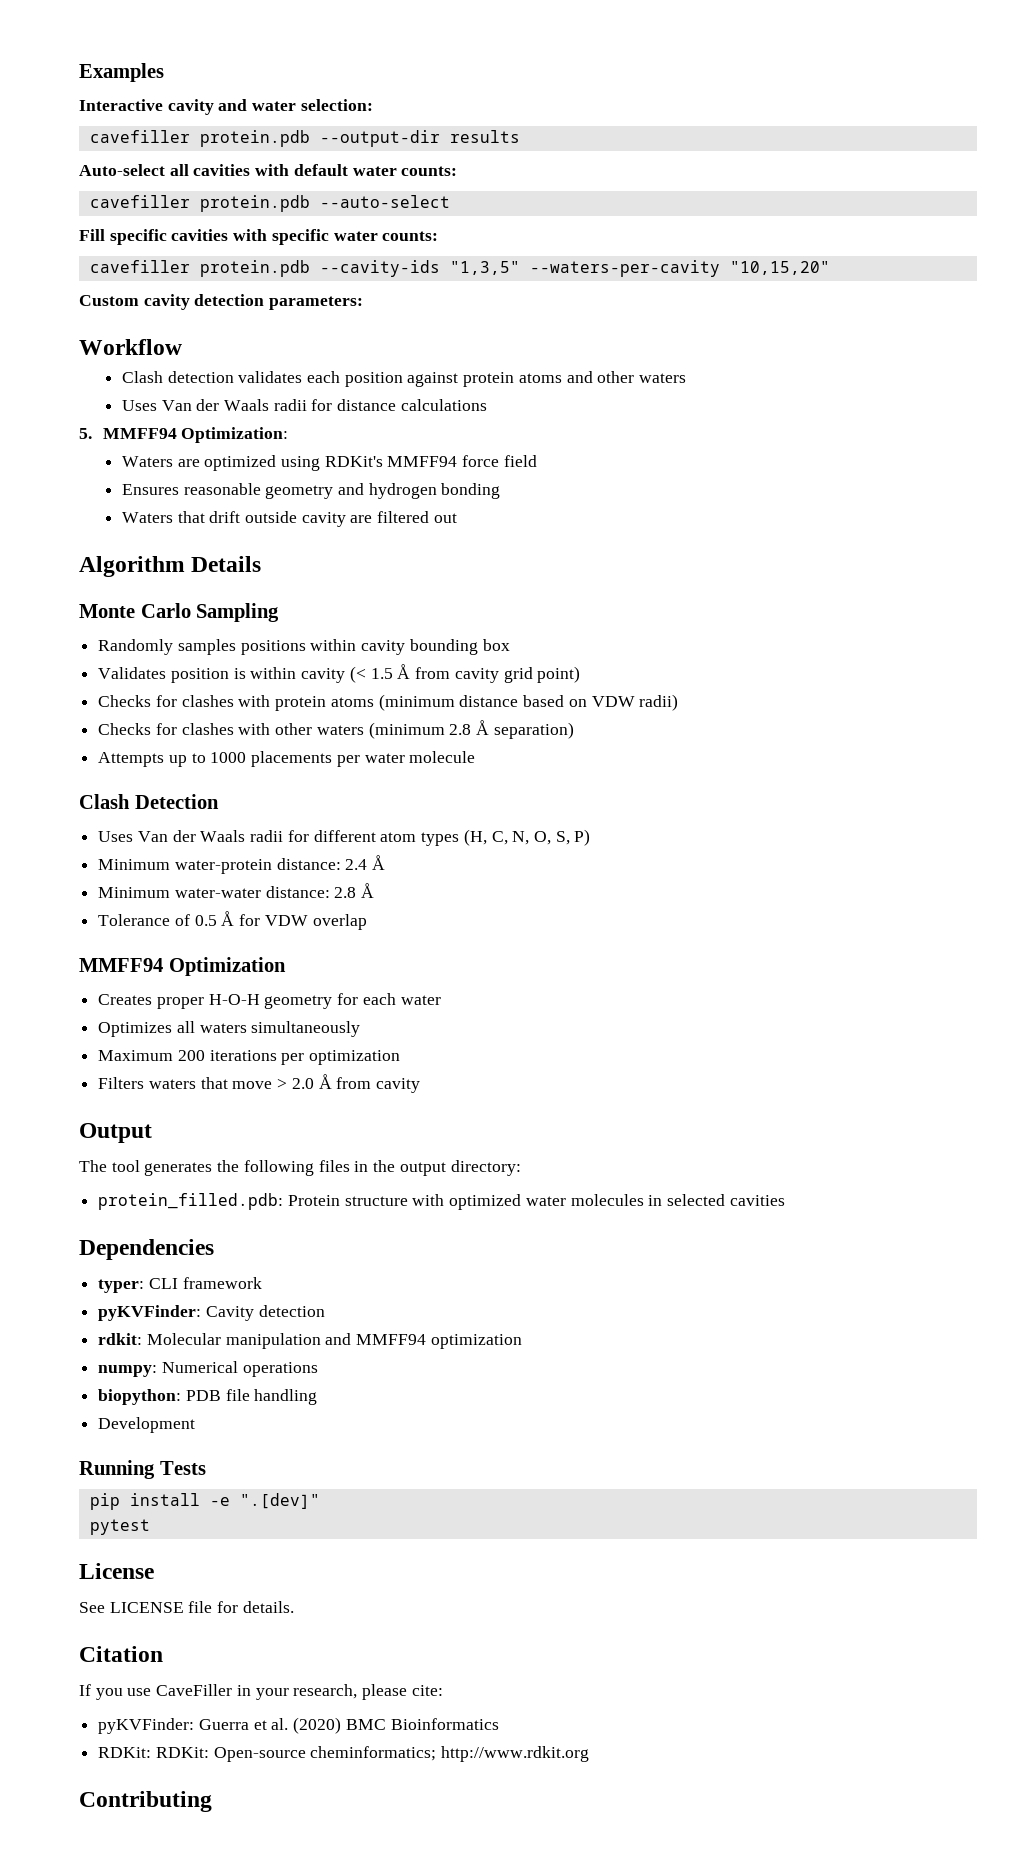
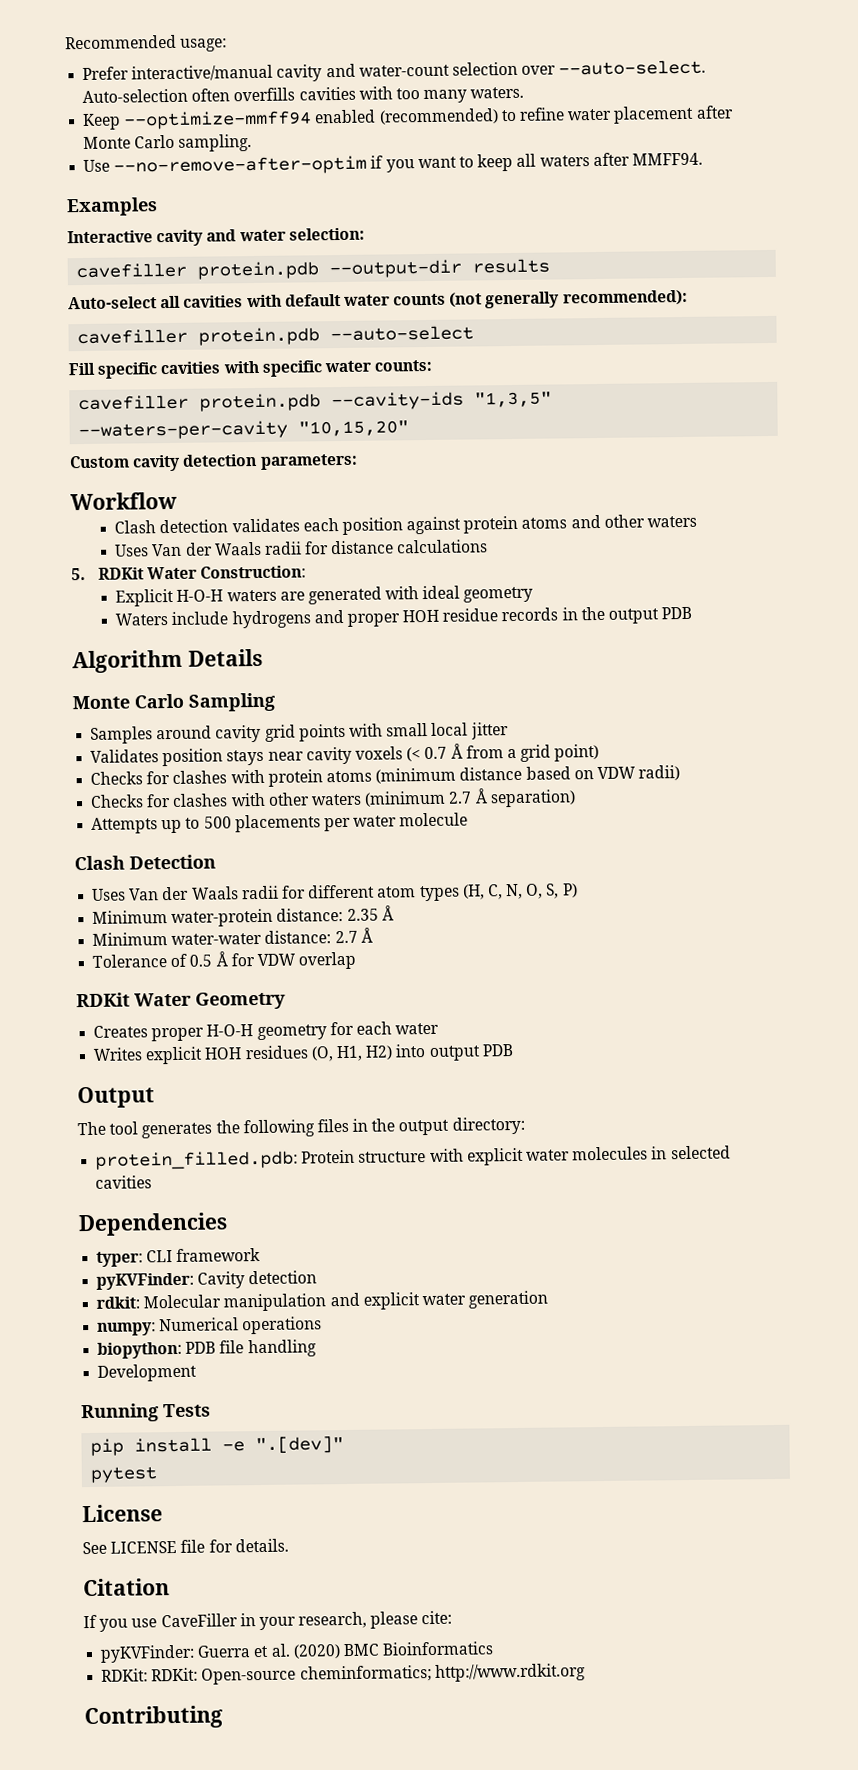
+ Recommended usage:
+ Prefer interactive/manual cavity and water-count selection over --auto-select. Auto-selection often overfills cavities with too many waters.
+ Keep --optimize-mmff94 enabled (recommended) to refine water placement after Monte Carlo sampling.
+ Use --no-remove-after-optim if you want to keep all waters after MMFF94.
- Auto-select all cavities with default water counts:
+ Auto-select all cavities with default water counts (not generally recommended):
- 5. MMFF94 Optimization:
- Waters are optimized using RDKit's MMFF94 force field
- Ensures reasonable geometry and hydrogen bonding
- Waters that drift outside cavity are filtered out
+ 5. RDKit Water Construction:
+ Explicit H-O-H waters are generated with ideal geometry
+ Waters include hydrogens and proper HOH residue records in the output PDB
- Randomly samples positions within cavity bounding box
- Validates position is within cavity (< 1.5 Å from cavity grid point)
+ Samples around cavity grid points with small local jitter
+ Validates position stays near cavity voxels (< 0.7 Å from a grid point)
- Checks for clashes with other waters (minimum 2.8 Å separation)
+ Checks for clashes with other waters (minimum 2.7 Å separation)
- Attempts up to 1000 placements per water molecule
+ Attempts up to 500 placements per water molecule
- Minimum water-protein distance: 2.4 Å
+ Minimum water-protein distance: 2.35 Å
- Minimum water-water distance: 2.8 Å
+ Minimum water-water distance: 2.7 Å
- MMFF94 Optimization
+ RDKit Water Geometry
- Optimizes all waters simultaneously
- Maximum 200 iterations per optimization
- Filters waters that move > 2.0 Å from cavity
+ Writes explicit HOH residues (O, H1, H2) into output PDB
- protein_filled.pdb: Protein structure with optimized water molecules in selected cavities
+ protein_filled.pdb: Protein structure with explicit water molecules in selected cavities
- rdkit: Molecular manipulation and MMFF94 optimization
+ rdkit: Molecular manipulation and explicit water generation

